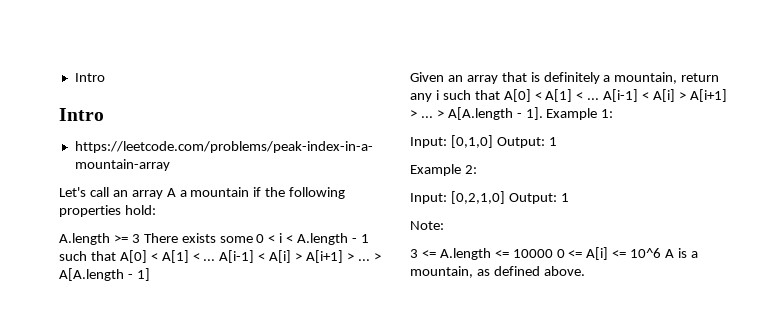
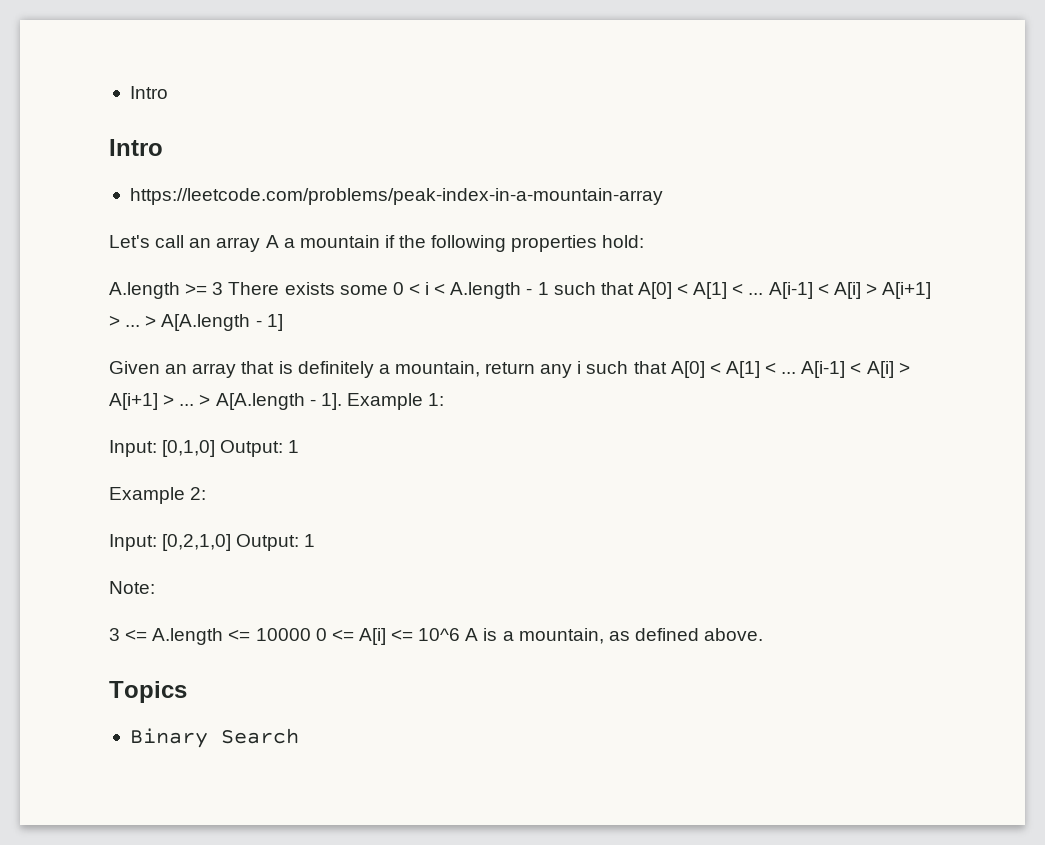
+ Topics
+ Binary Search

